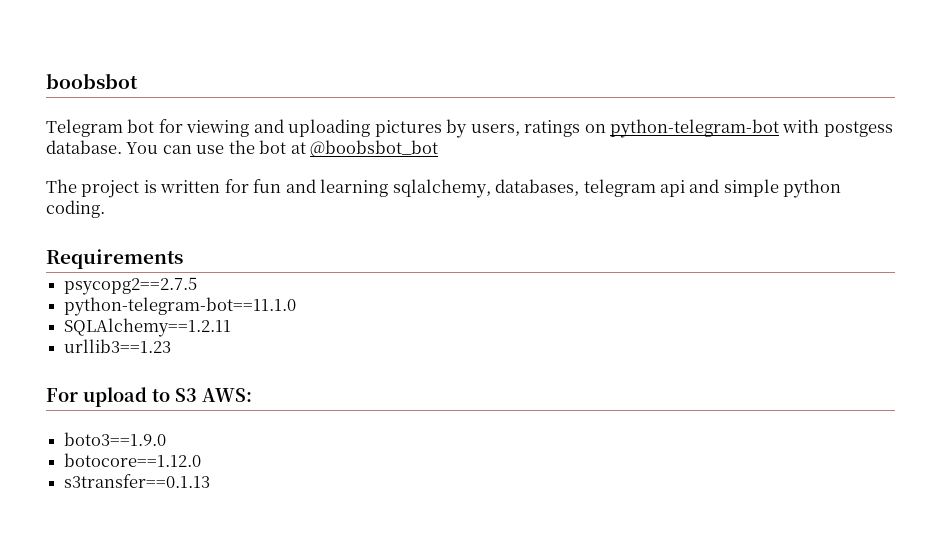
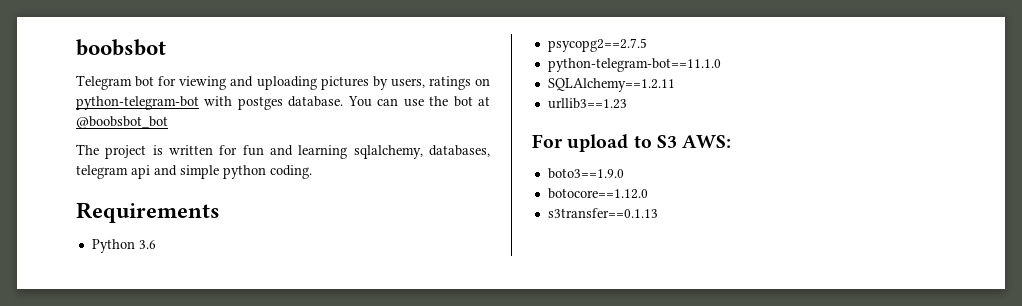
- Telegram bot for viewing and uploading pictures by users, ratings on python-telegram-bot with postgess database.
+ Telegram bot for viewing and uploading pictures by users, ratings on python-telegram-bot with postges database.
+ Python 3.6

